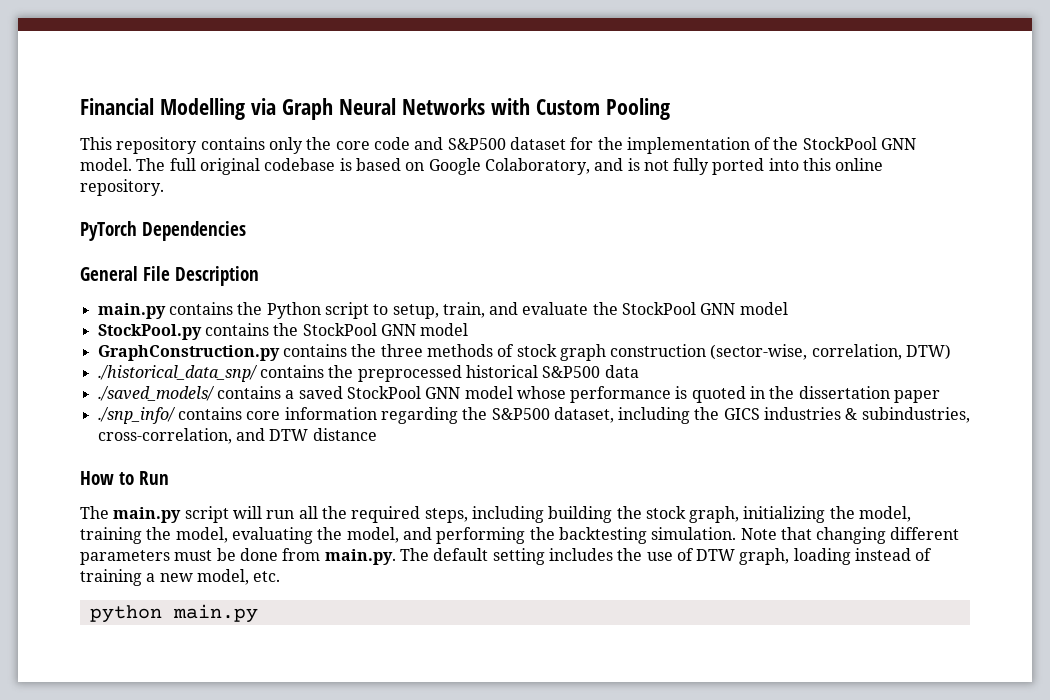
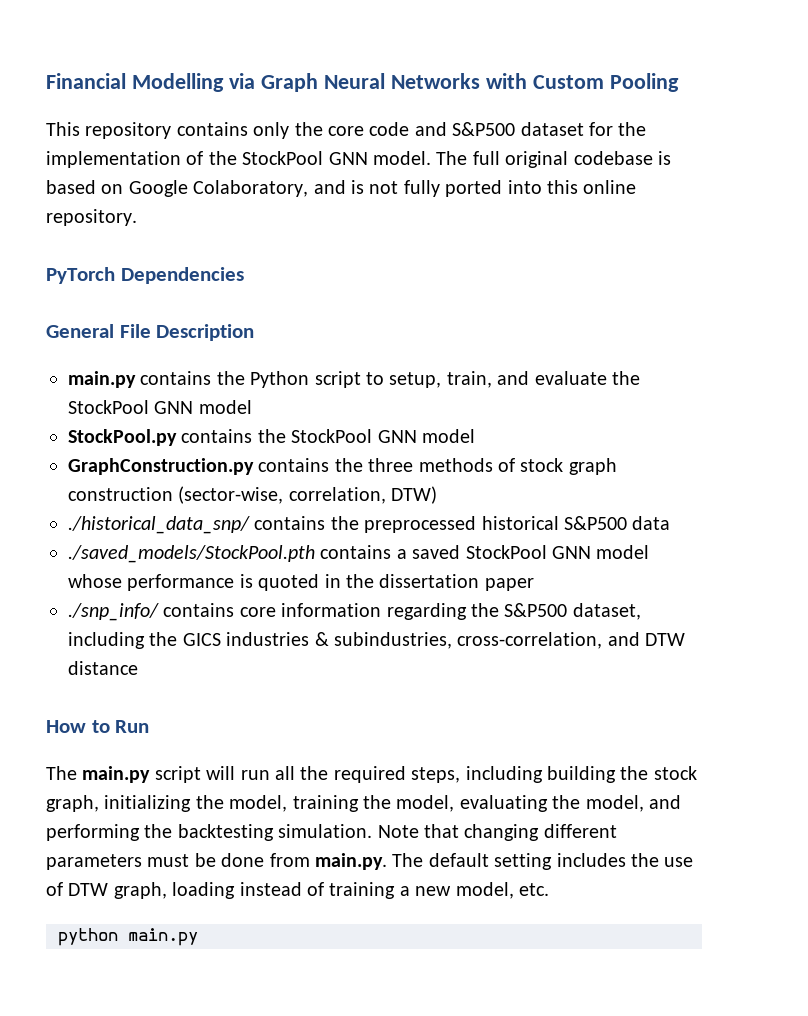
- ./saved_models/ contains a saved StockPool GNN model whose performance is quoted in the dissertation paper
+ ./saved_models/StockPool.pth contains a saved StockPool GNN model whose performance is quoted in the dissertation paper

